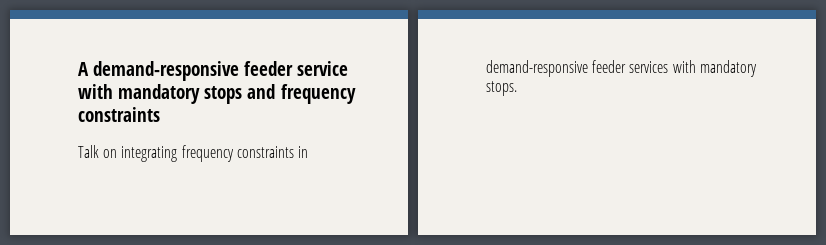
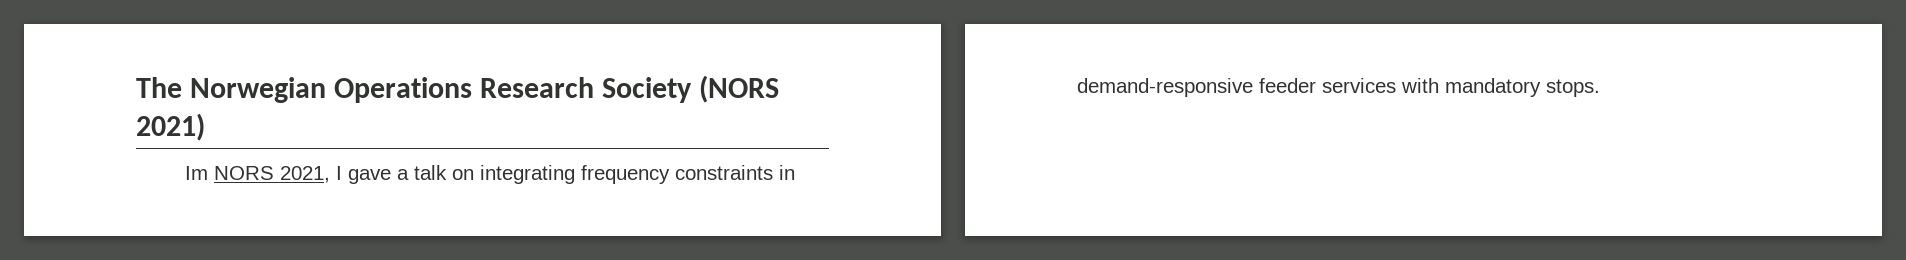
- A demand-responsive feeder service with mandatory stops and frequency constraints
- Talk on integrating frequency constraints in demand-responsive feeder services with mandatory stops.
+ The Norwegian Operations Research Society (NORS 2021)
+ Im NORS 2021, I gave a talk on integrating frequency constraints in demand-responsive feeder services with mandatory stops.

